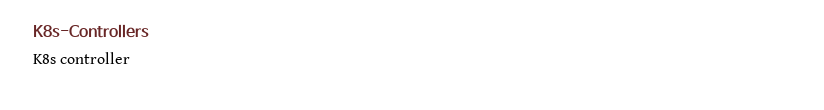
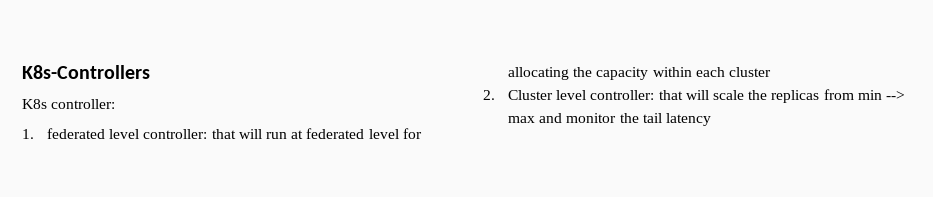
- K8s controller
+ K8s controller:
+ 1. federated level controller: that will run at federated level for allocating the capacity within each cluster
+ 2. Cluster level controller: that will scale the replicas from min --> max and monitor the tail latency

